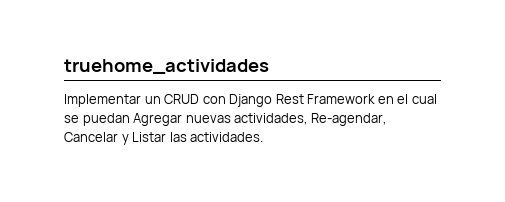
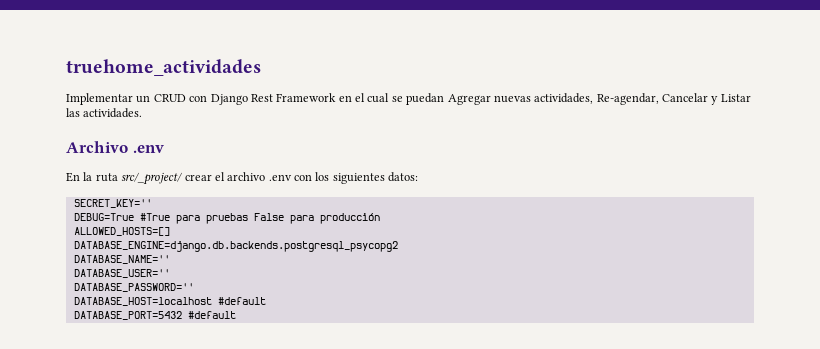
+ Archivo .env
+ En la ruta src/_project/ crear el archivo .env con los siguientes datos:
+ SECRET_KEY=''
+ DEBUG=True #True para pruebas False para producción
+ ALLOWED_HOSTS=[]
+ DATABASE_ENGINE=django.db.backends.postgresql_psycopg2
+ DATABASE_NAME=''
+ DATABASE_USER=''
+ DATABASE_PASSWORD=''
+ DATABASE_HOST=localhost #default
+ DATABASE_PORT=5432 #default

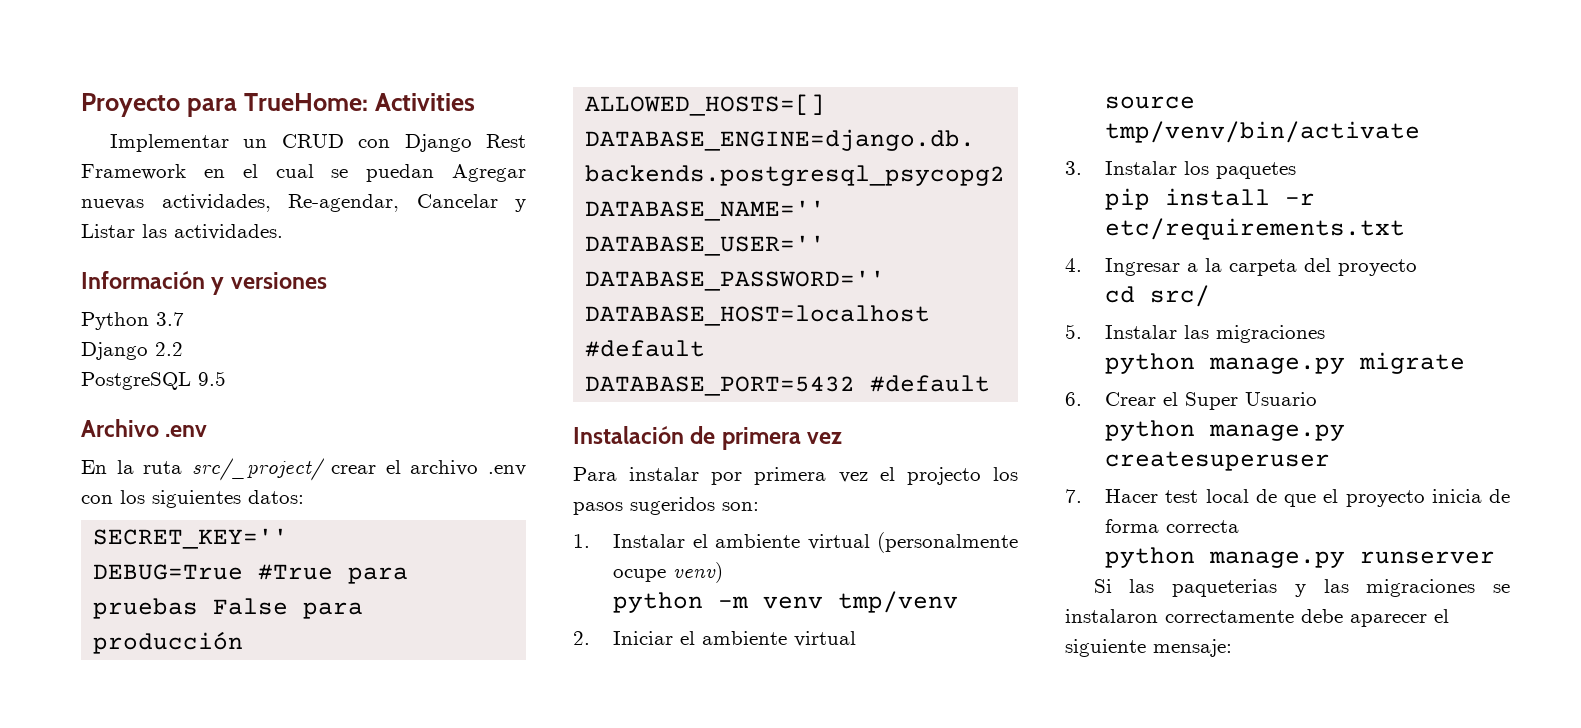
- truehome_actividades
+ Proyecto para TrueHome: Activities
+ Información y versiones
+ Python 3.7
+ Django 2.2
+ PostgreSQL 9.5
+ Instalación de primera vez
+ Para instalar por primera vez el projecto los pasos sugeridos son:
+ 1. Instalar el ambiente virtual (personalmente ocupe venv)
+ python -m venv tmp/venv
+ 2. Iniciar el ambiente virtual
+ source tmp/venv/bin/activate
+ 3. Instalar los paquetes
+ pip install -r etc/requirements.txt
+ 4. Ingresar a la carpeta del proyecto
+ cd src/
+ 5. Instalar las migraciones
+ python manage.py migrate
+ 6. Crear el Super Usuario
+ python manage.py createsuperuser
+ 7. Hacer test local de que el proyecto inicia de forma correcta
+ python manage.py runserver
+ Si las paqueterias y las migraciones se instalaron correctamente debe aparecer el siguiente mensaje:

